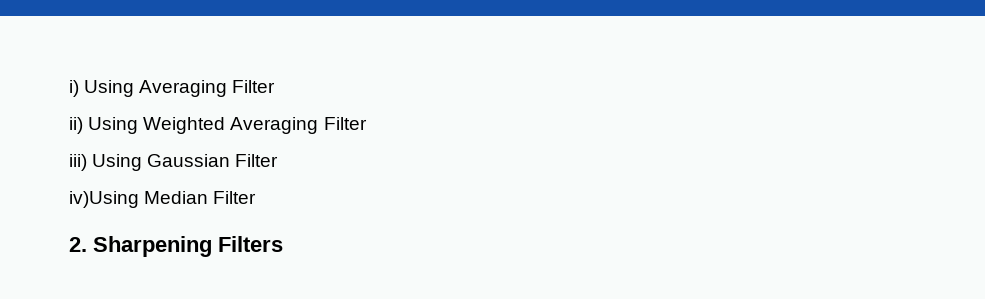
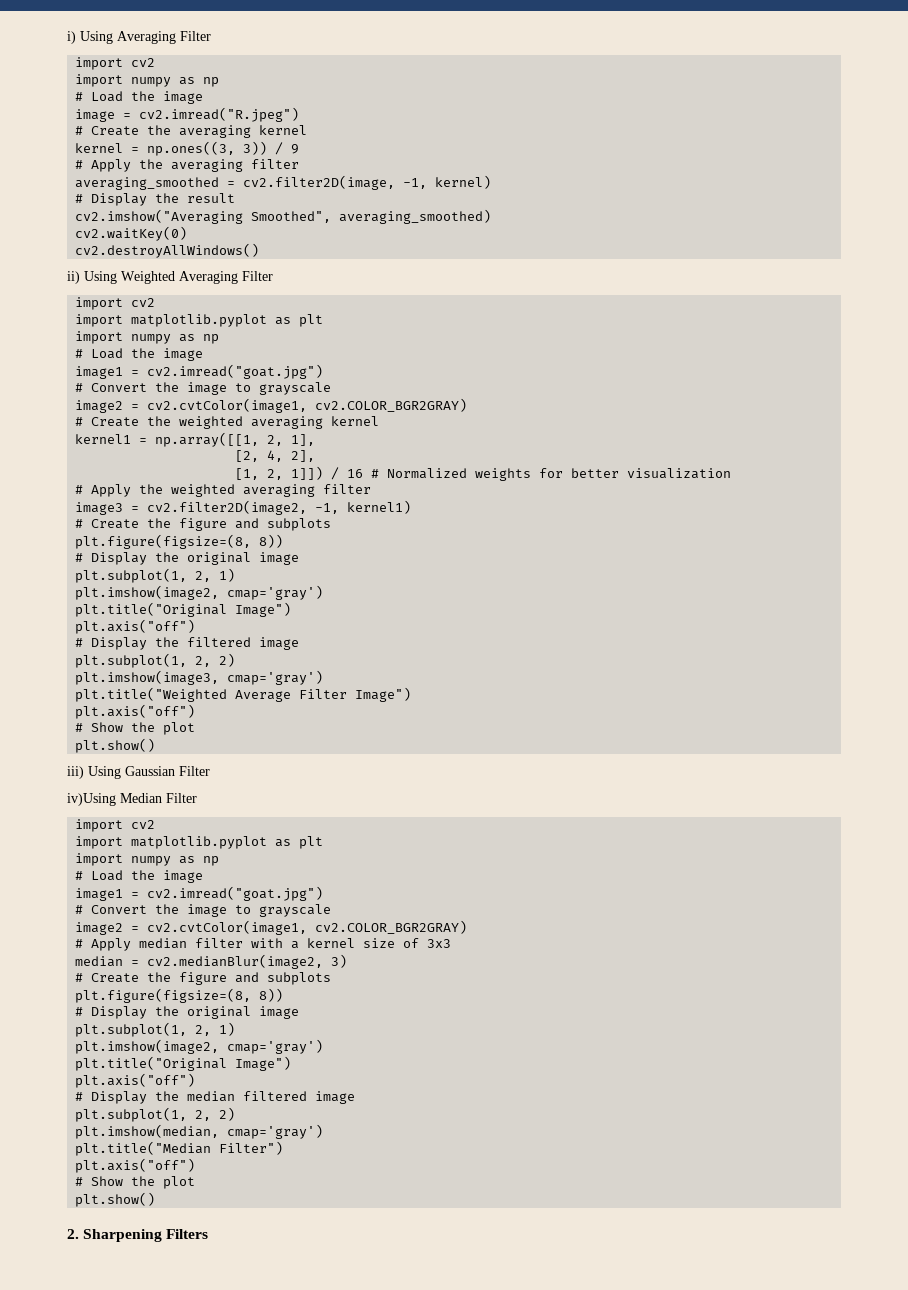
  i) Using Averaging Filter
+ import cv2
+ import numpy as np
+ # Load the image
+ image = cv2.imread("R.jpeg")
+ # Create the averaging kernel
+ kernel = np.ones((3, 3)) / 9
+ # Apply the averaging filter
+ averaging_smoothed = cv2.filter2D(image, -1, kernel)
+ # Display the result
+ cv2.imshow("Averaging Smoothed", averaging_smoothed)
+ cv2.waitKey(0)
+ cv2.destroyAllWindows()
  ii) Using Weighted Averaging Filter
+ import cv2
+ import matplotlib.pyplot as plt
+ import numpy as np
+ # Load the image
+ image1 = cv2.imread("goat.jpg")
+ # Convert the image to grayscale
+ image2 = cv2.cvtColor(image1, cv2.COLOR_BGR2GRAY)
+ # Create the weighted averaging kernel
+ kernel1 = np.array([[1, 2, 1],
+ [2, 4, 2],
+ [1, 2, 1]]) / 16 # Normalized weights for better visualization
+ # Apply the weighted averaging filter
+ image3 = cv2.filter2D(image2, -1, kernel1)
+ # Create the figure and subplots
+ plt.figure(figsize=(8, 8))
+ # Display the original image
+ plt.subplot(1, 2, 1)
+ plt.imshow(image2, cmap='gray')
+ plt.title("Original Image")
+ plt.axis("off")
+ # Display the filtered image
+ plt.subplot(1, 2, 2)
+ plt.imshow(image3, cmap='gray')
+ plt.title("Weighted Average Filter Image")
+ plt.axis("off")
+ # Show the plot
+ plt.show()
  iv)Using Median Filter
+ import cv2
+ import matplotlib.pyplot as plt
+ import numpy as np
+ # Load the image
+ image1 = cv2.imread("goat.jpg")
+ # Convert the image to grayscale
+ image2 = cv2.cvtColor(image1, cv2.COLOR_BGR2GRAY)
+ # Apply median filter with a kernel size of 3x3
+ median = cv2.medianBlur(image2, 3)
+ # Create the figure and subplots
+ plt.figure(figsize=(8, 8))
+ # Display the original image
+ plt.subplot(1, 2, 1)
+ plt.imshow(image2, cmap='gray')
+ plt.title("Original Image")
+ plt.axis("off")
+ # Display the median filtered image
+ plt.subplot(1, 2, 2)
+ plt.imshow(median, cmap='gray')
+ plt.title("Median Filter")
+ plt.axis("off")
+ # Show the plot
+ plt.show()

